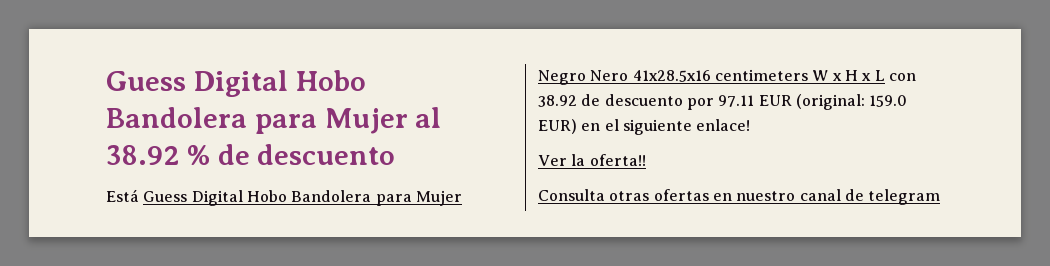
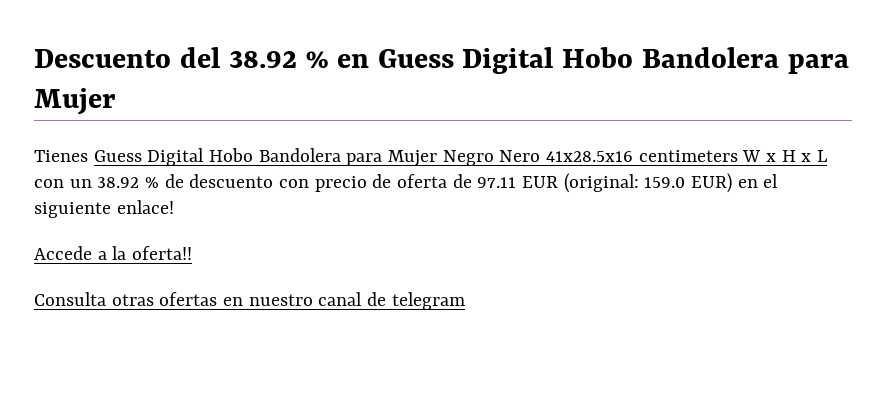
- Guess Digital Hobo Bandolera para Mujer al 38.92 % de descuento
- Está Guess Digital Hobo Bandolera para Mujer Negro Nero 41x28.5x16 centimeters W x H x L con 38.92 de descuento por 97.11 EUR (original: 159.0 EUR) en el siguiente enlace!
+ Descuento del 38.92 % en Guess Digital Hobo Bandolera para Mujer
+ Tienes Guess Digital Hobo Bandolera para Mujer Negro Nero 41x28.5x16 centimeters W x H x L con un 38.92 % de descuento con precio de oferta de 97.11 EUR (original: 159.0 EUR) en el siguiente enlace!
- Ver la oferta!!
+ Accede a la oferta!!

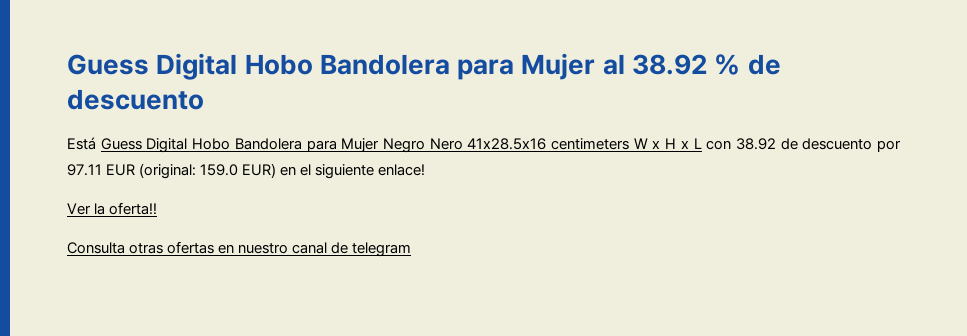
- Descuento del 38.92 % en Guess Digital Hobo Bandolera para Mujer
- Tienes Guess Digital Hobo Bandolera para Mujer Negro Nero 41x28.5x16 centimeters W x H x L con un 38.92 % de descuento con precio de oferta de 97.11 EUR (original: 159.0 EUR) en el siguiente enlace!
+ Guess Digital Hobo Bandolera para Mujer al 38.92 % de descuento
+ Está Guess Digital Hobo Bandolera para Mujer Negro Nero 41x28.5x16 centimeters W x H x L con 38.92 de descuento por 97.11 EUR (original: 159.0 EUR) en el siguiente enlace!
- Accede a la oferta!!
+ Ver la oferta!!

